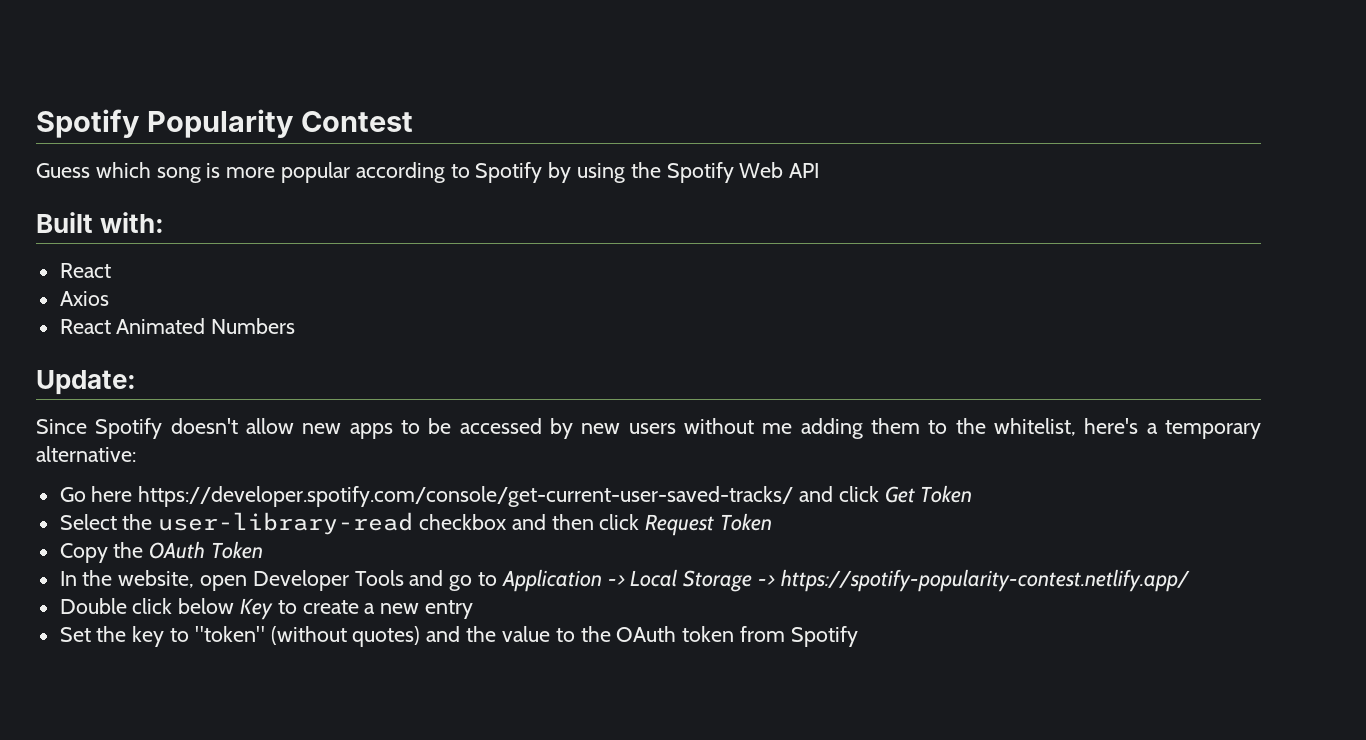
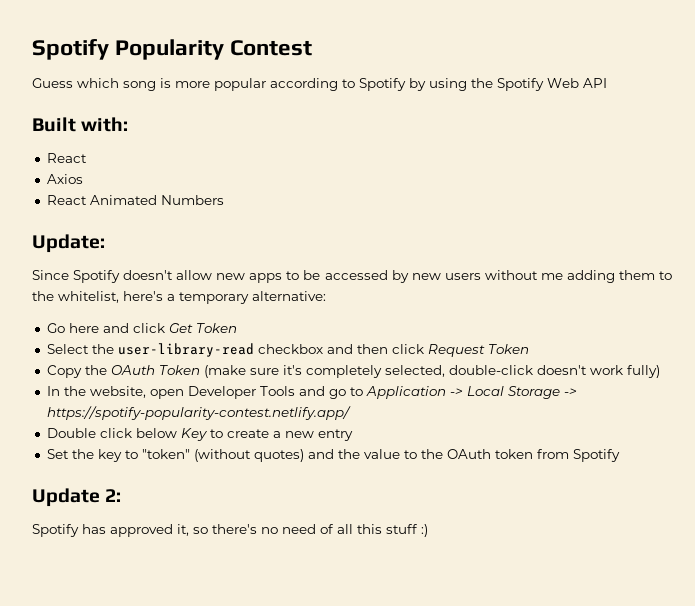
- Go here https://developer.spotify.com/console/get-current-user-saved-tracks/ and click Get Token
+ Go here and click Get Token
- Copy the OAuth Token
+ Copy the OAuth Token (make sure it's completely selected, double-click doesn't work fully)
+ Update 2:
+ Spotify has approved it, so there's no need of all this stuff :)

